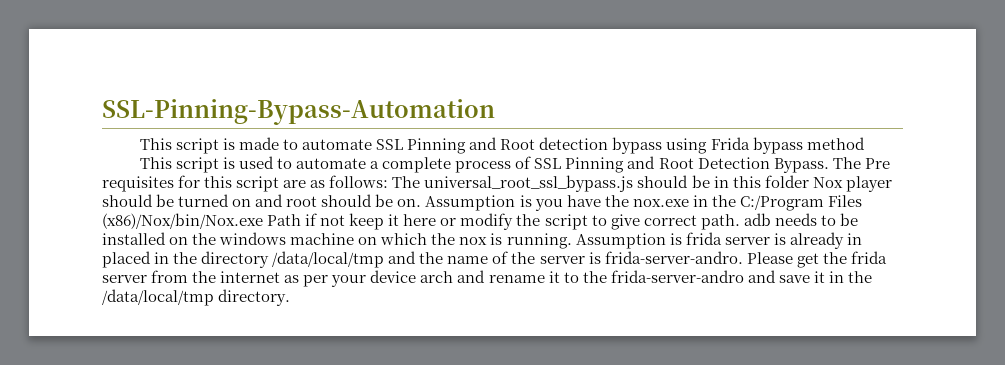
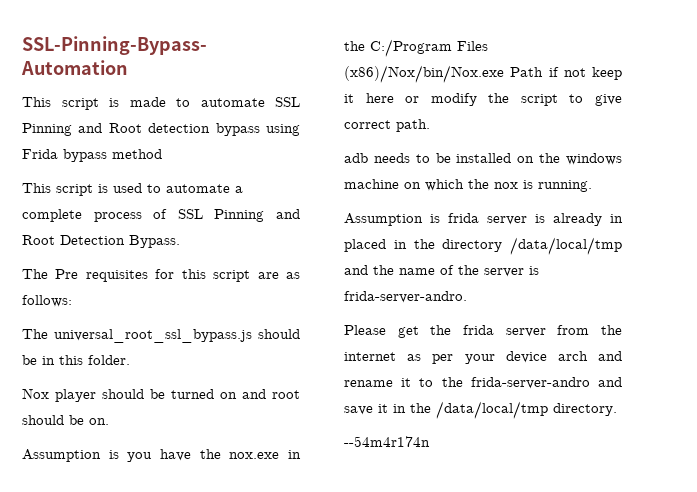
- This script is used to automate a complete process of SSL Pinning and Root Detection Bypass. The Pre requisites for this script are as follows: The universal_root_ssl_bypass.js should be in this folder Nox player should be turned on and root should be on. Assumption is you have the nox.exe in the C:/Program Files (x86)/Nox/bin/Nox.exe Path if not keep it here or modify the script to give correct path. adb needs to be installed on the windows machine on which the nox is running. Assumption is frida server is already in placed in the directory /data/local/tmp and the name of the server is frida-server-andro. Please get the frida server from the internet as per your device arch and rename it to the frida-server-andro and save it in the /data/local/tmp directory.
+ This script is used to automate a complete process of SSL Pinning and Root Detection Bypass.
+ The Pre requisites for this script are as follows:
+ The universal_root_ssl_bypass.js should be in this folder.
+ Nox player should be turned on and root should be on.
+ Assumption is you have the nox.exe in the C:/Program Files (x86)/Nox/bin/Nox.exe Path if not keep it here or modify the script to give correct path.
+ adb needs to be installed on the windows machine on which the nox is running.
+ Assumption is frida server is already in placed in the directory /data/local/tmp and the name of the server is frida-server-andro.
+ Please get the frida server from the internet as per your device arch and rename it to the frida-server-andro and save it in the /data/local/tmp directory.
+ --54m4r174n

